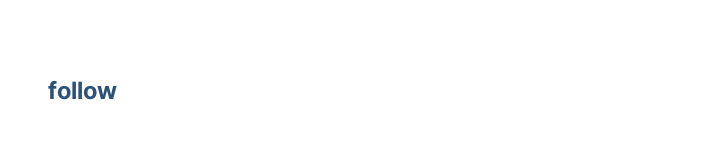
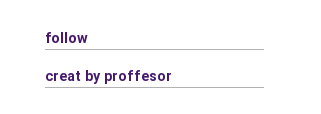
+ creat by proffesor

